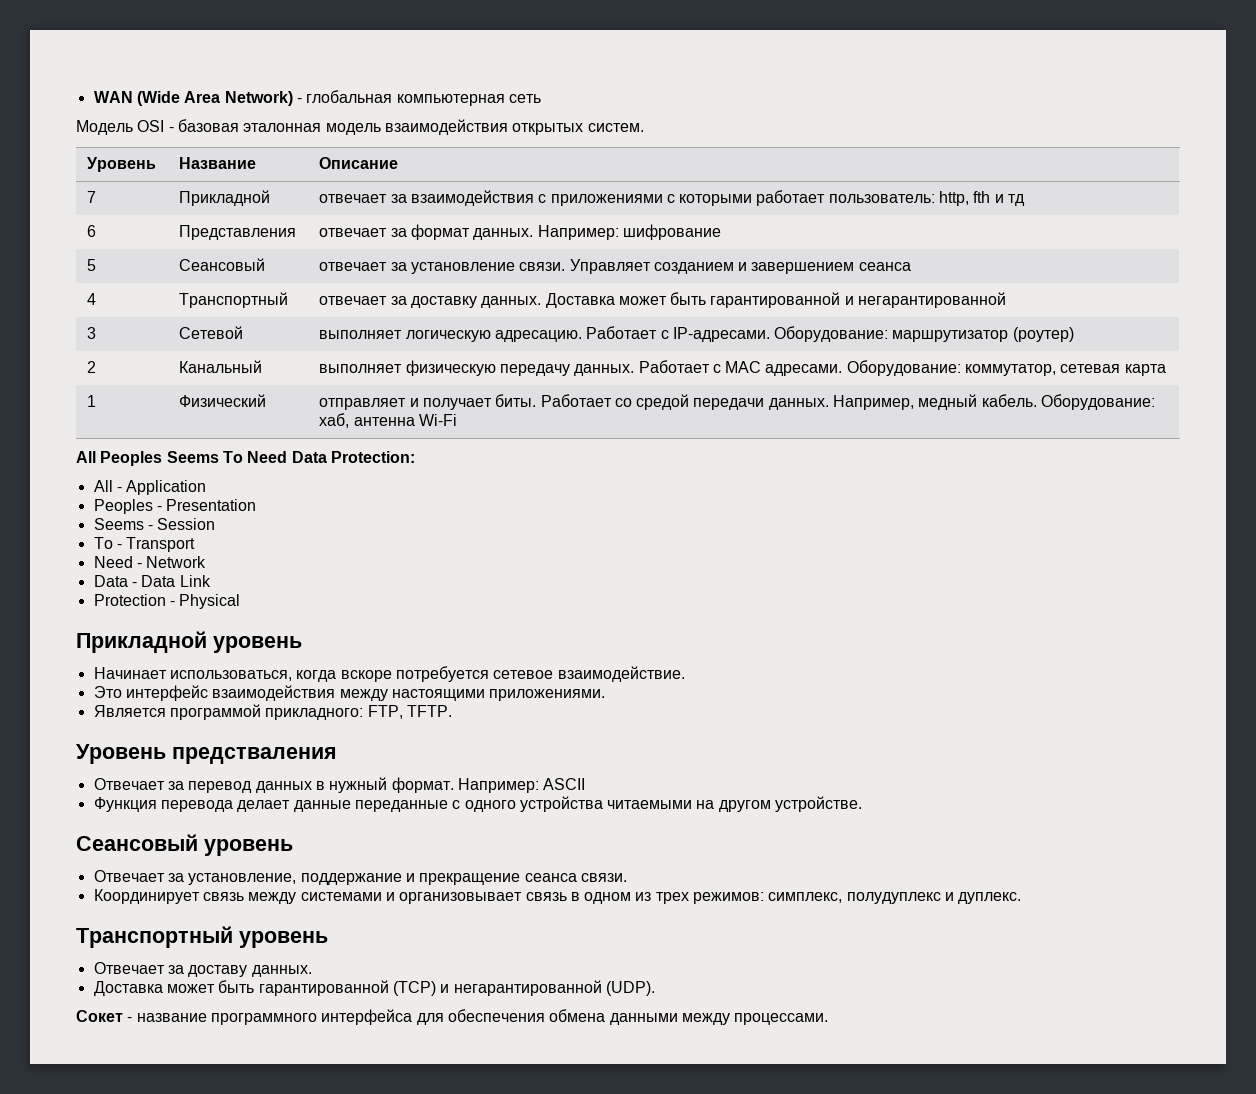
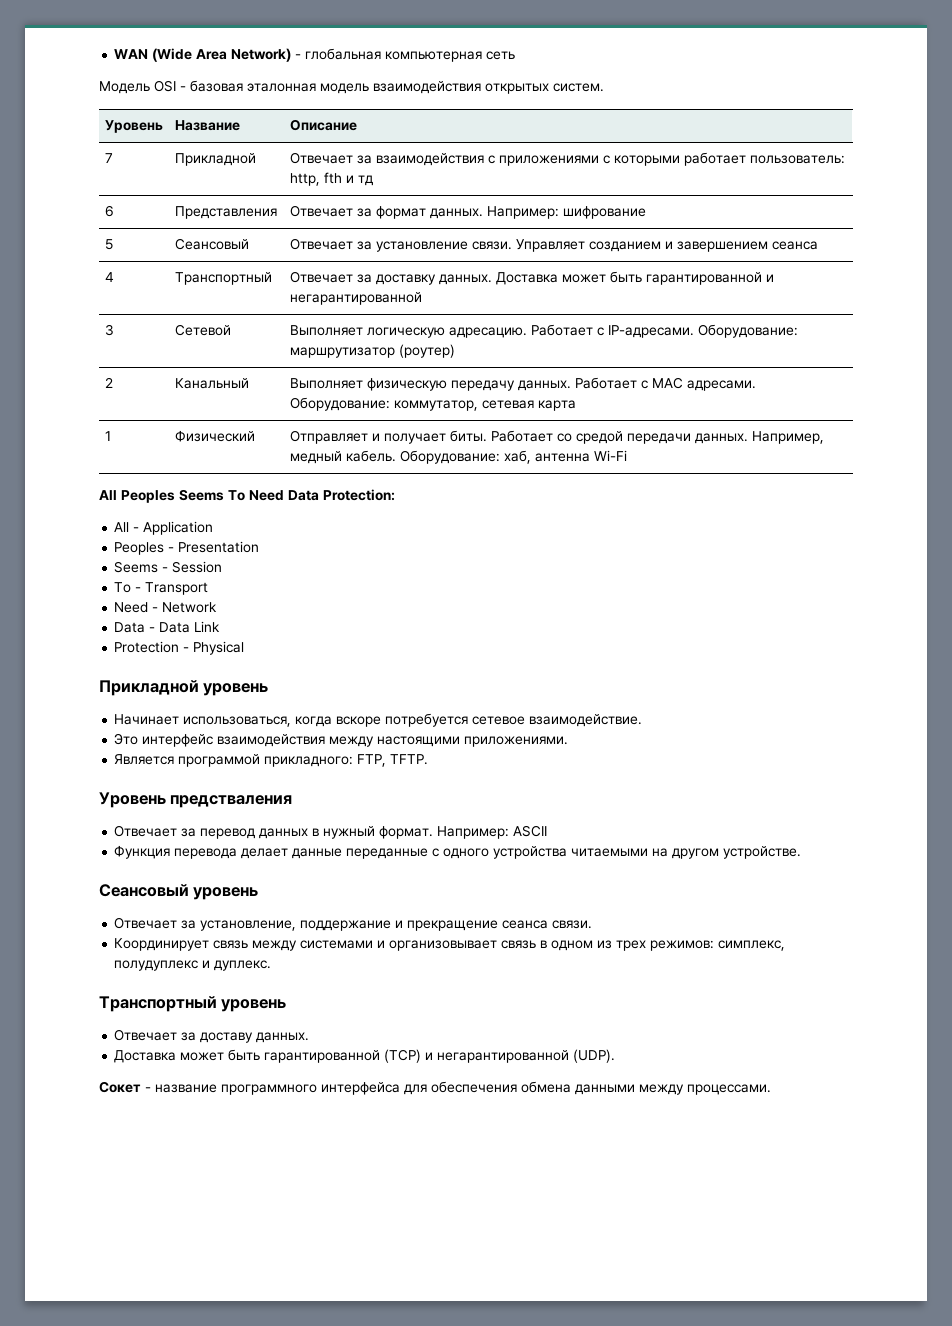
- 7 | Прикладной | отвечает за взаимодействия с приложениями с которыми работает пользователь: http, fth и тд
+ 7 | Прикладной | Отвечает за взаимодействия с приложениями с которыми работает пользователь: http, fth и тд
- 6 | Представления | отвечает за формат данных. Например: шифрование
+ 6 | Представления | Отвечает за формат данных. Например: шифрование
- 5 | Сеансовый | отвечает за установление связи. Управляет созданием и завершением сеанса
+ 5 | Сеансовый | Отвечает за установление связи. Управляет созданием и завершением сеанса
- 4 | Транспортный | отвечает за доставку данных. Доставка может быть гарантированной и негарантированной
+ 4 | Транспортный | Отвечает за доставку данных. Доставка может быть гарантированной и негарантированной
- 3 | Сетевой | выполняет логическую адресацию. Работает с IP-адресами. Оборудование: маршрутизатор (роутер)
+ 3 | Сетевой | Выполняет логическую адресацию. Работает с IP-адресами. Оборудование: маршрутизатор (роутер)
- 2 | Канальный | выполняет физическую передачу данных. Работает с MAC адресами. Оборудование: коммутатор, сетевая карта
+ 2 | Канальный | Выполняет физическую передачу данных. Работает с MAC адресами. Оборудование: коммутатор, сетевая карта
- 1 | Физический | отправляет и получает биты. Работает со средой передачи данных. Например, медный кабель. Оборудование: хаб, антенна Wi-Fi
+ 1 | Физический | Отправляет и получает биты. Работает со средой передачи данных. Например, медный кабель. Оборудование: хаб, антенна Wi-Fi

